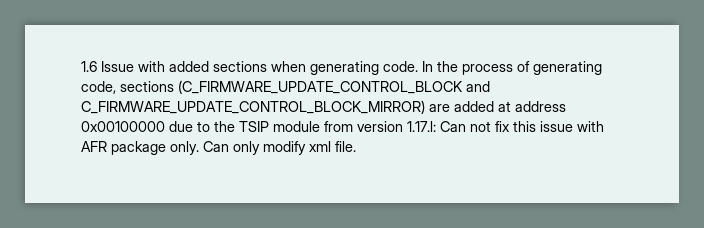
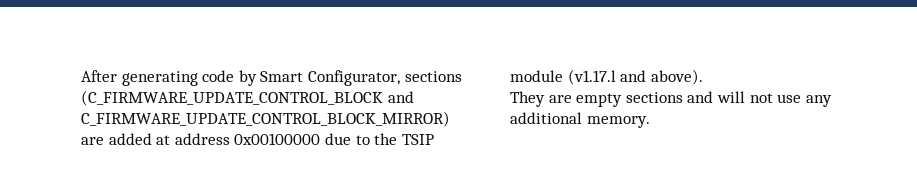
- 1.6 Issue with added sections when generating code. In the process of generating code, sections (C_FIRMWARE_UPDATE_CONTROL_BLOCK and C_FIRMWARE_UPDATE_CONTROL_BLOCK_MIRROR) are added at address 0x00100000 due to the TSIP module from version 1.17.l: Can not fix this issue with AFR package only. Can only modify xml file.
+ After generating code by Smart Configurator, sections (C_FIRMWARE_UPDATE_CONTROL_BLOCK and C_FIRMWARE_UPDATE_CONTROL_BLOCK_MIRROR) are added at address 0x00100000 due to the TSIP module (v1.17.l and above).
+ They are empty sections and will not use any additional memory.

